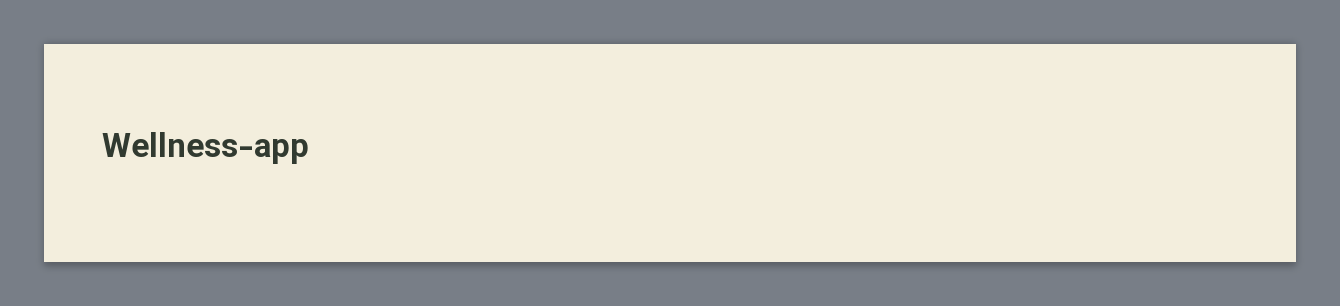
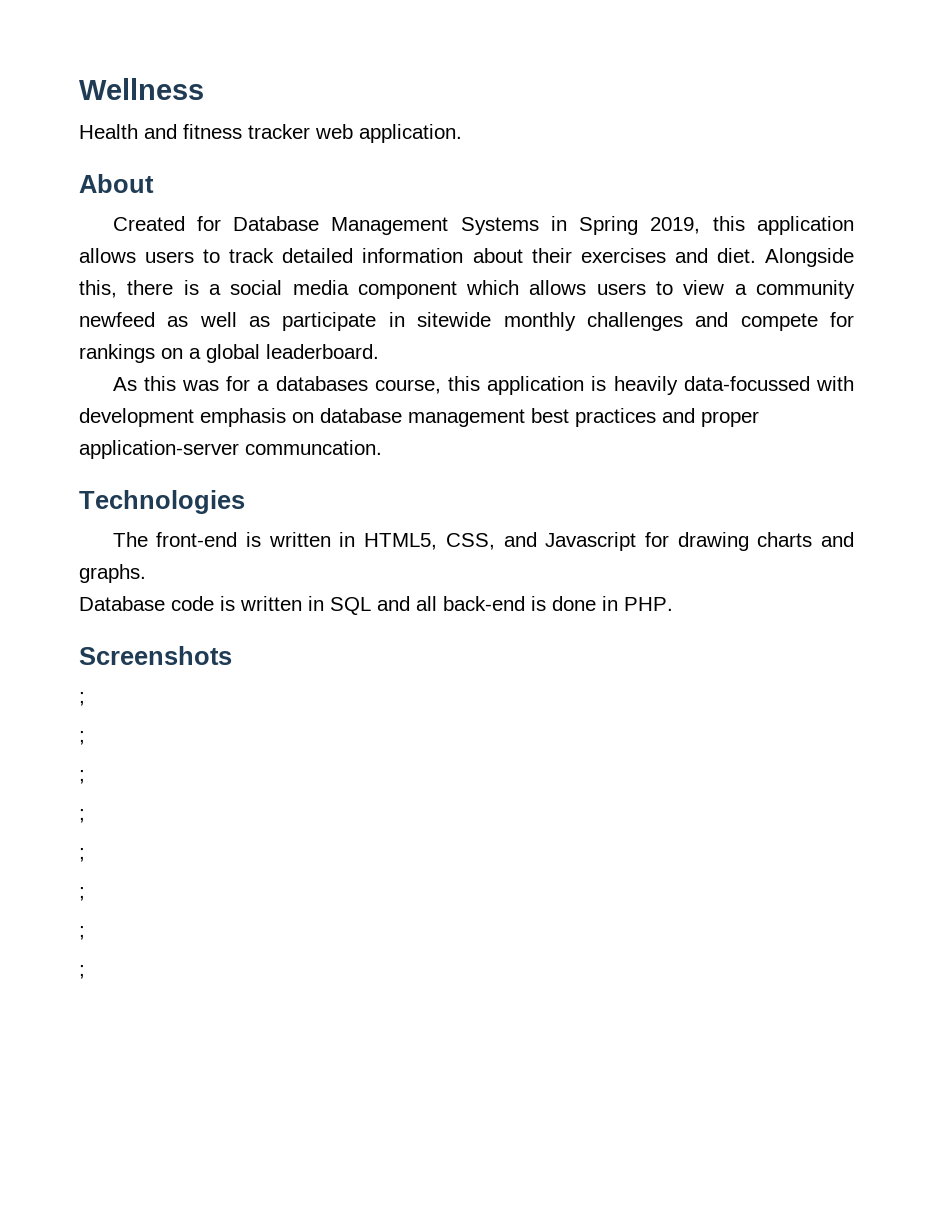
- Wellness-app
+ Wellness
+ Health and fitness tracker web application.
+ About
+ Created for Database Management Systems in Spring 2019, this application allows users to track detailed information about their exercises and diet. Alongside this, there is a social media component which allows users to view a community newfeed as well as participate in sitewide monthly challenges and compete for rankings on a global leaderboard.
+ As this was for a databases course, this application is heavily data-focussed with development emphasis on database management best practices and proper application-server communcation.
+ Technologies
+ The front-end is written in HTML5, CSS, and Javascript for drawing charts and graphs.
+ Database code is written in SQL and all back-end is done in PHP.
+ Screenshots
+ ;
+ ;
+ ;
+ ;
+ ;
+ ;
+ ;
+ ;

